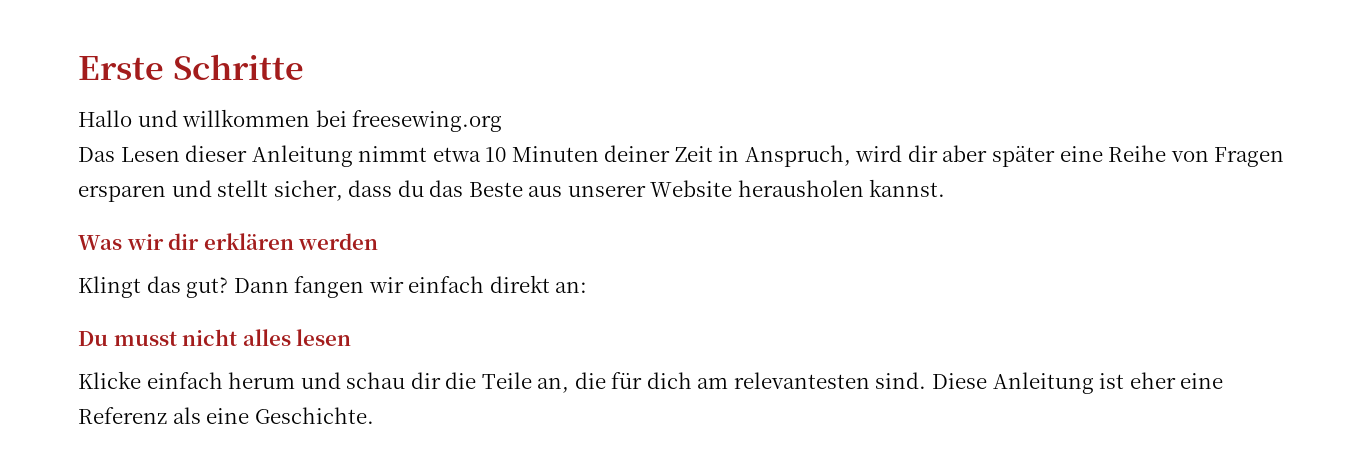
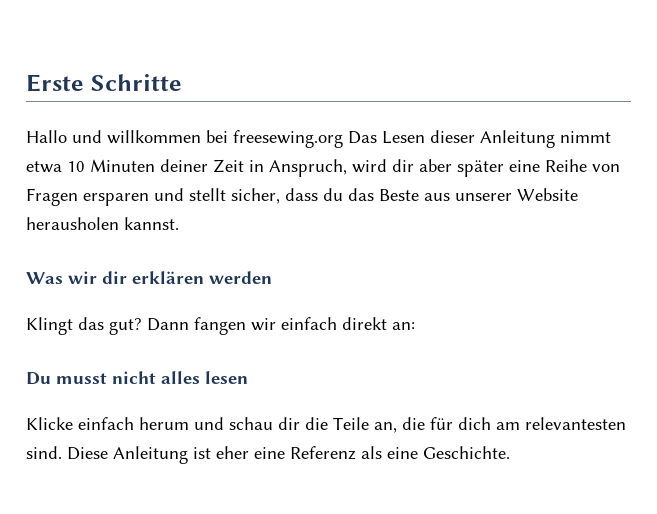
- Hallo und willkommen bei freesewing.org
- Das Lesen dieser Anleitung nimmt etwa 10 Minuten deiner Zeit in Anspruch, wird dir aber später eine Reihe von Fragen ersparen und stellt sicher, dass du das Beste aus unserer Website herausholen kannst.
+ Hallo und willkommen bei freesewing.org Das Lesen dieser Anleitung nimmt etwa 10 Minuten deiner Zeit in Anspruch, wird dir aber später eine Reihe von Fragen ersparen und stellt sicher, dass du das Beste aus unserer Website herausholen kannst.

